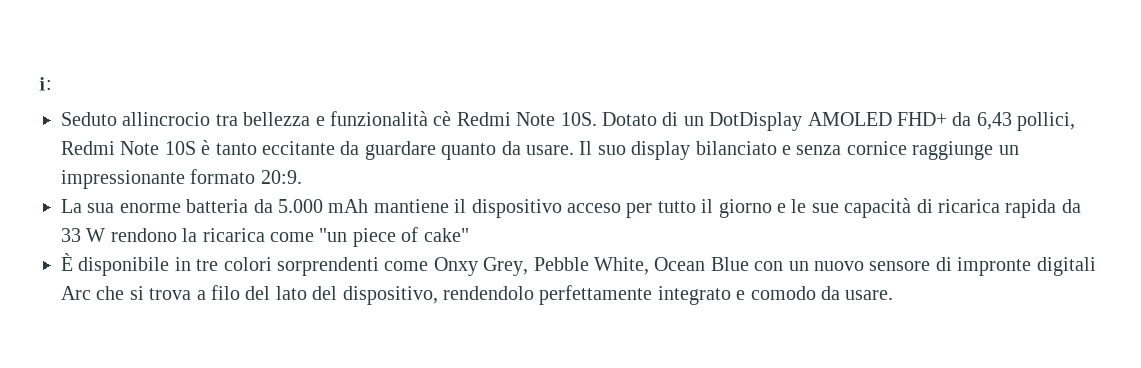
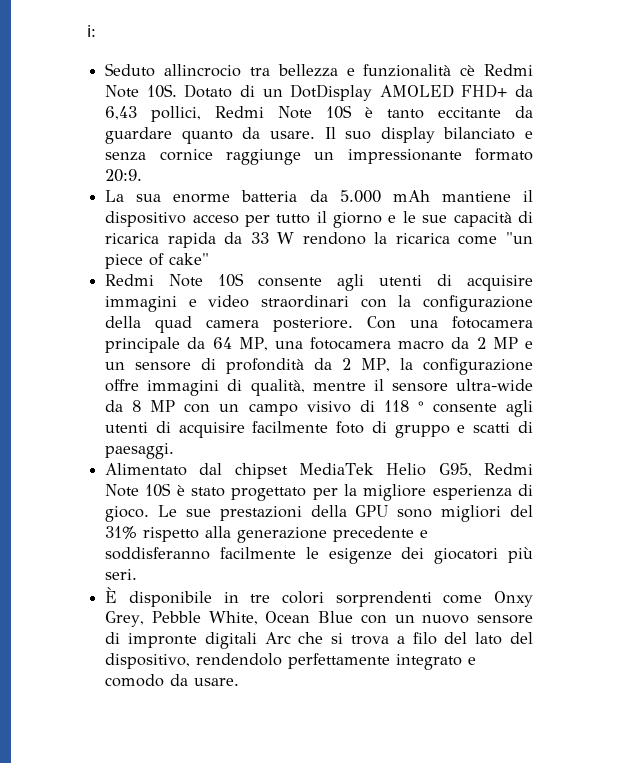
+ Redmi Note 10S consente agli utenti di acquisire immagini e video straordinari con la configurazione della quad camera posteriore. Con una fotocamera principale da 64 MP, una fotocamera macro da 2 MP e un sensore di profondità da 2 MP, la configurazione offre immagini di qualità, mentre il sensore ultra-wide da 8 MP con un campo visivo di 118 ° consente agli utenti di acquisire facilmente foto di gruppo e scatti di paesaggi.
+ Alimentato dal chipset MediaTek Helio G95, Redmi Note 10S è stato progettato per la migliore esperienza di gioco. Le sue prestazioni della GPU sono migliori del 31% rispetto alla generazione precedente e soddisferanno facilmente le esigenze dei giocatori più seri.

